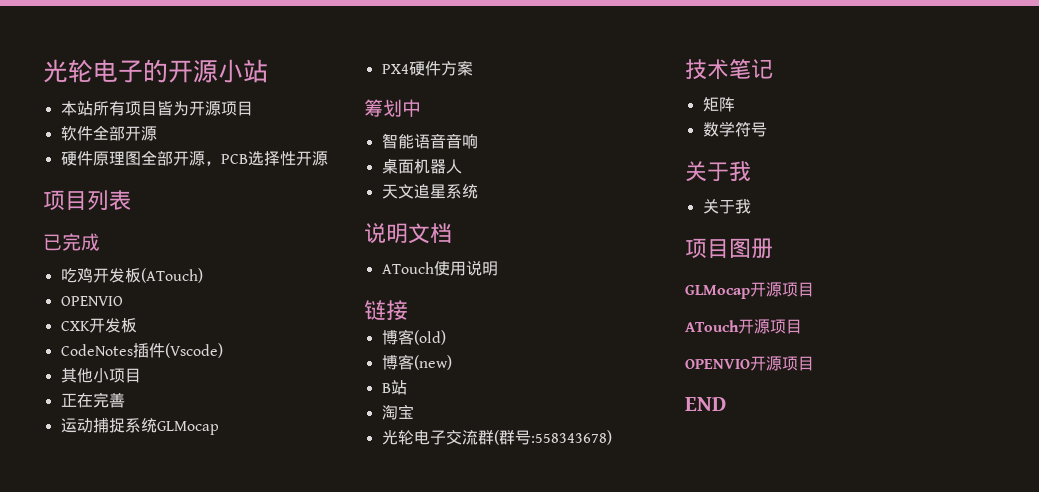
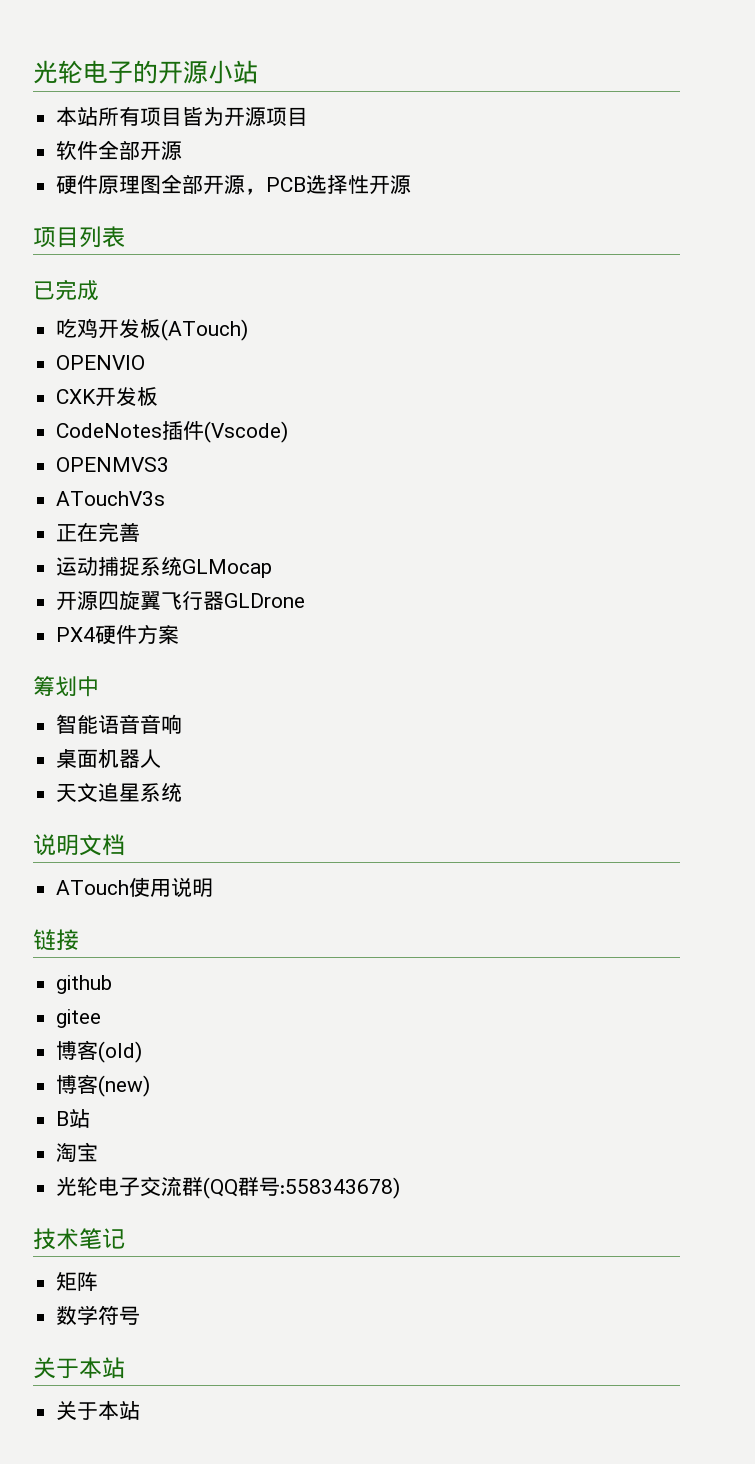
- 其他小项目
+ OPENMVS3
+ ATouchV3s
+ 开源四旋翼飞行器GLDrone
+ github
+ gitee
- 光轮电子交流群(群号:558343678)
+ 光轮电子交流群(QQ群号:558343678)
  数学符号
- 关于我
- 关于我
- 项目图册
- GLMocap开源项目
- ATouch开源项目
- OPENVIO开源项目
- END
+ 关于本站
+ 关于本站

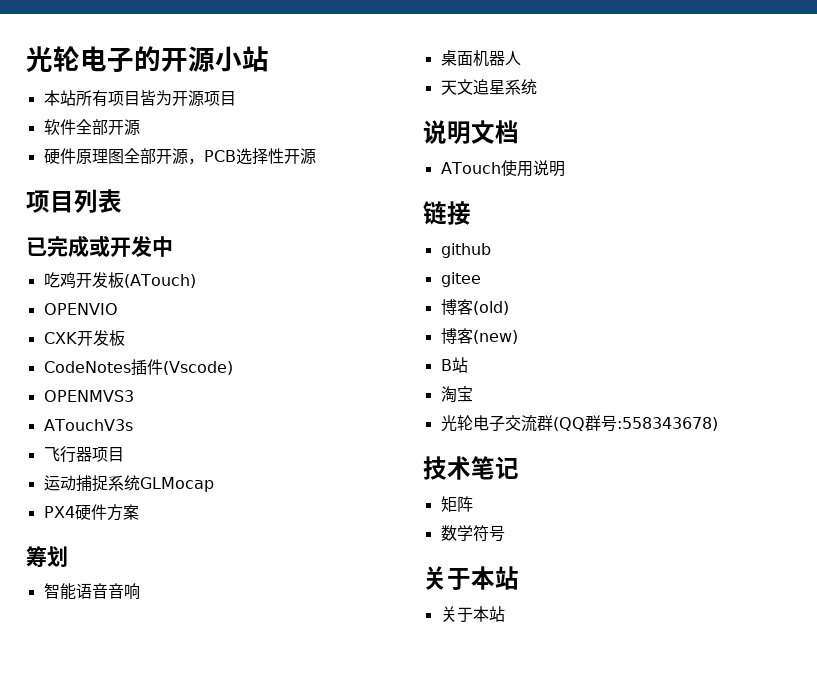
- 已完成
+ 已完成或开发中
- 正在完善
+ 飞行器项目
- 开源四旋翼飞行器GLDrone
- 筹划中
+ 筹划

